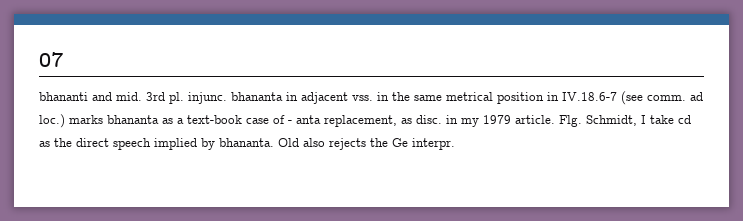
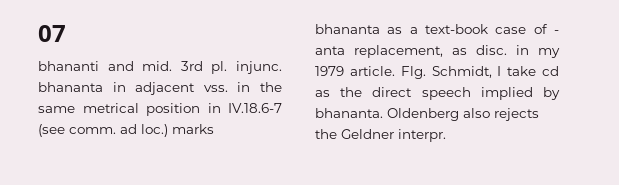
- Old also rejects the Ge interpr.
+ Oldenberg also rejects the Geldner interpr.

